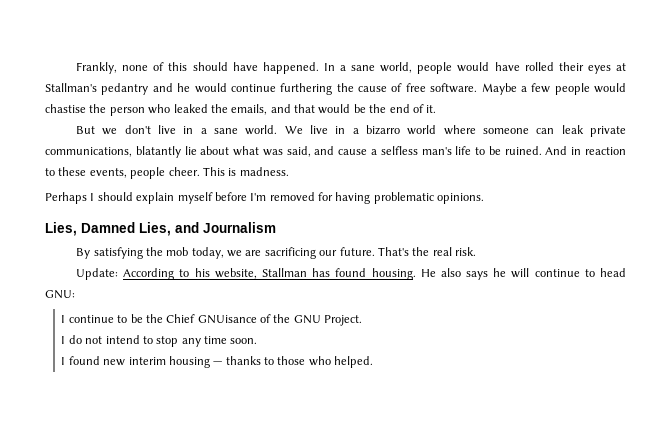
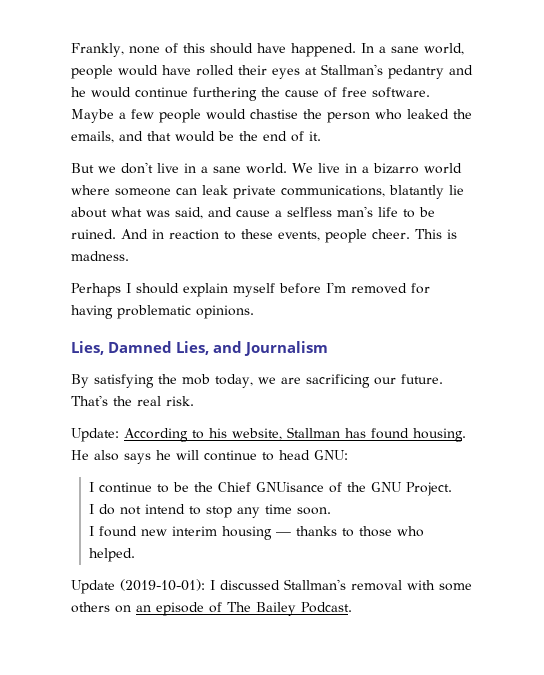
+ Update (2019-10-01): I discussed Stallman's removal with some others on an episode of The Bailey Podcast.

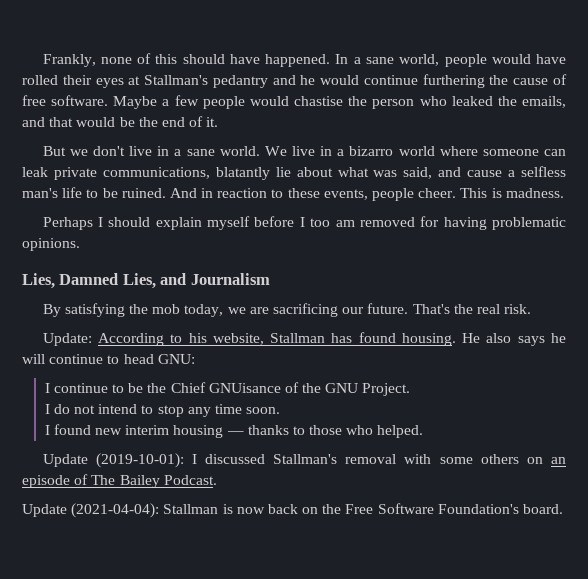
- Perhaps I should explain myself before I'm removed for having problematic opinions.
+ Perhaps I should explain myself before I too am removed for having problematic opinions.
+ Update (2021-04-04): Stallman is now back on the Free Software Foundation's board.

